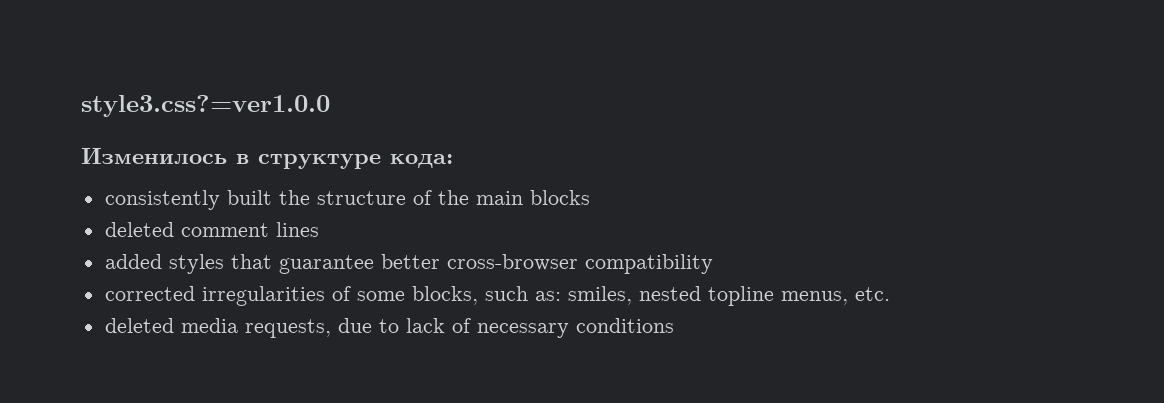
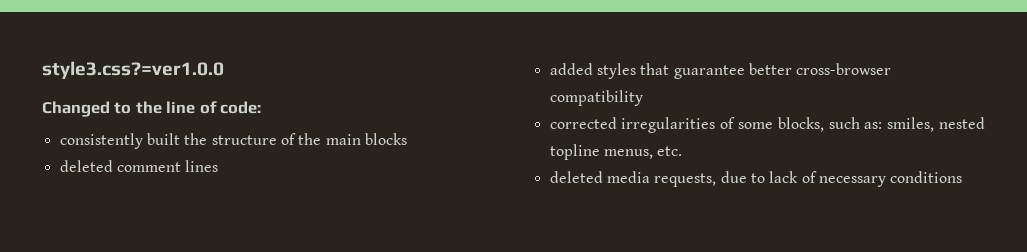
- Изменилось в структуре кода:
+ Changed to the line of code:

